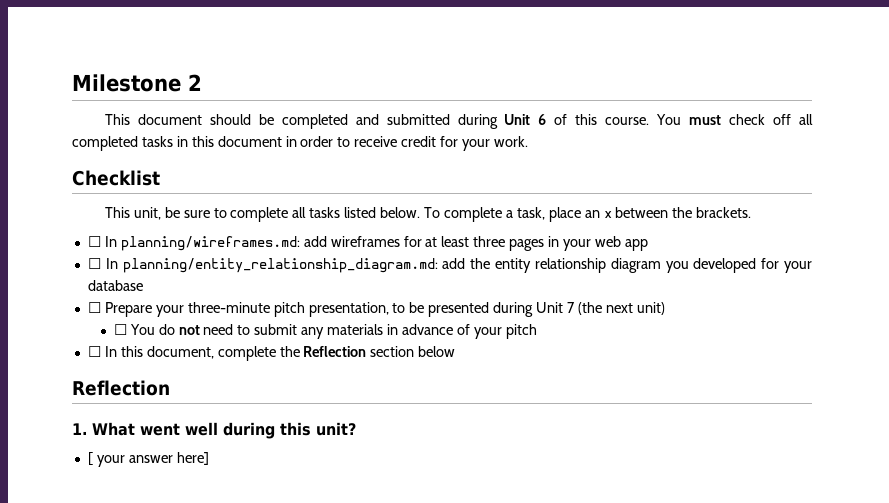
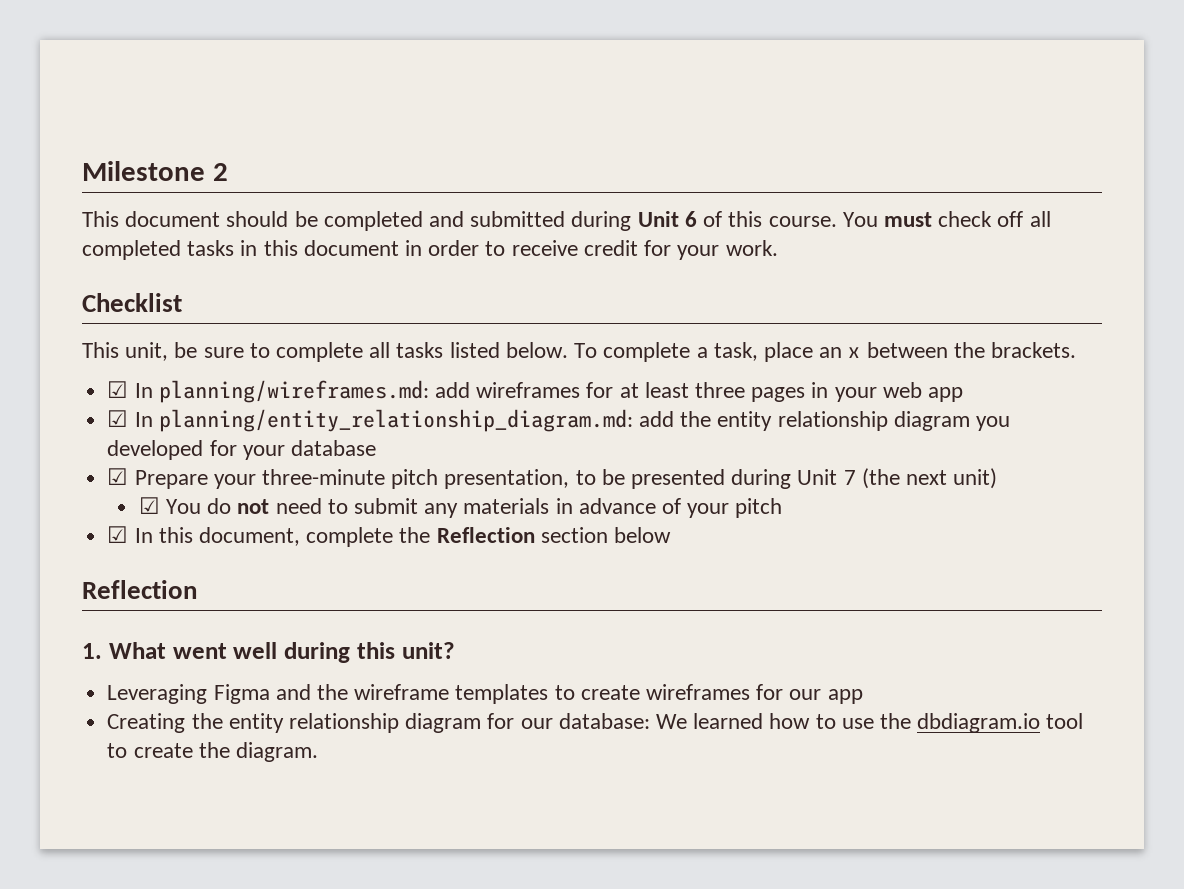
- ☐ In planning/wireframes.md: add wireframes for at least three pages in your web app
+ ☑ In planning/wireframes.md: add wireframes for at least three pages in your web app
- ☐ In planning/entity_relationship_diagram.md: add the entity relationship diagram you developed for your database
+ ☑ In planning/entity_relationship_diagram.md: add the entity relationship diagram you developed for your database
- ☐ Prepare your three-minute pitch presentation, to be presented during Unit 7 (the next unit)
+ ☑ Prepare your three-minute pitch presentation, to be presented during Unit 7 (the next unit)
- ☐ You do not need to submit any materials in advance of your pitch
+ ☑ You do not need to submit any materials in advance of your pitch
- ☐ In this document, complete the Reflection section below
+ ☑ In this document, complete the Reflection section below
- [ your answer here]
+ Leveraging Figma and the wireframe templates to create wireframes for our app
+ Creating the entity relationship diagram for our database: We learned how to use the dbdiagram.io tool to create the diagram.

